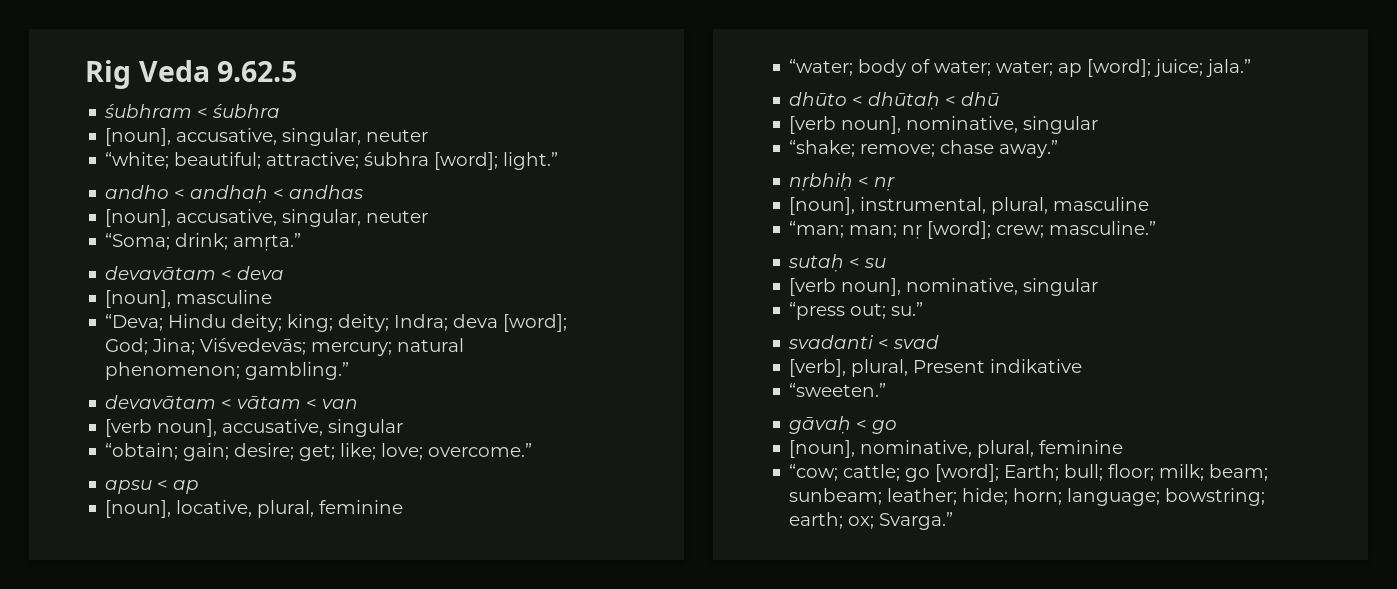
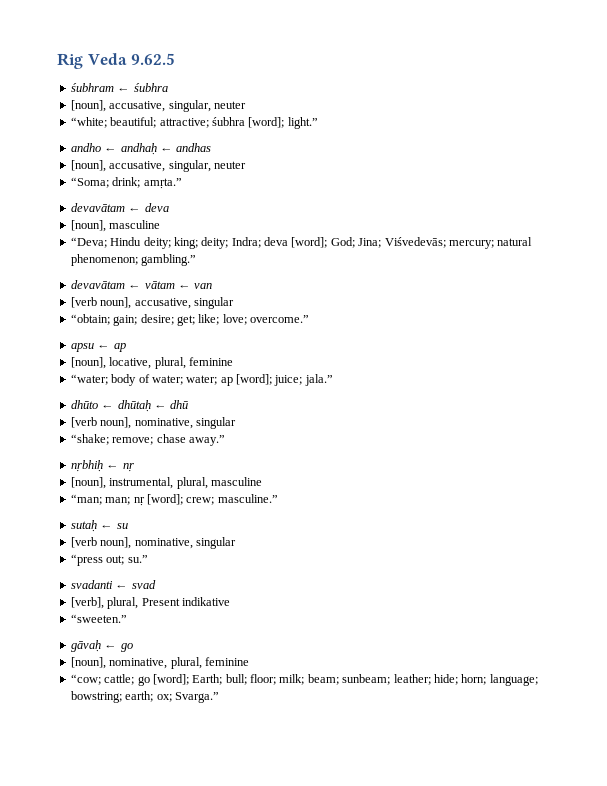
- śubhram < śubhra
+ śubhram ← śubhra
- andho < andhaḥ < andhas
+ andho ← andhaḥ ← andhas
- devavātam < deva
+ devavātam ← deva
- devavātam < vātam < van
+ devavātam ← vātam ← van
- apsu < ap
+ apsu ← ap
- dhūto < dhūtaḥ < dhū
+ dhūto ← dhūtaḥ ← dhū
- nṛbhiḥ < nṛ
+ nṛbhiḥ ← nṛ
- sutaḥ < su
+ sutaḥ ← su
- svadanti < svad
+ svadanti ← svad
- gāvaḥ < go
+ gāvaḥ ← go

